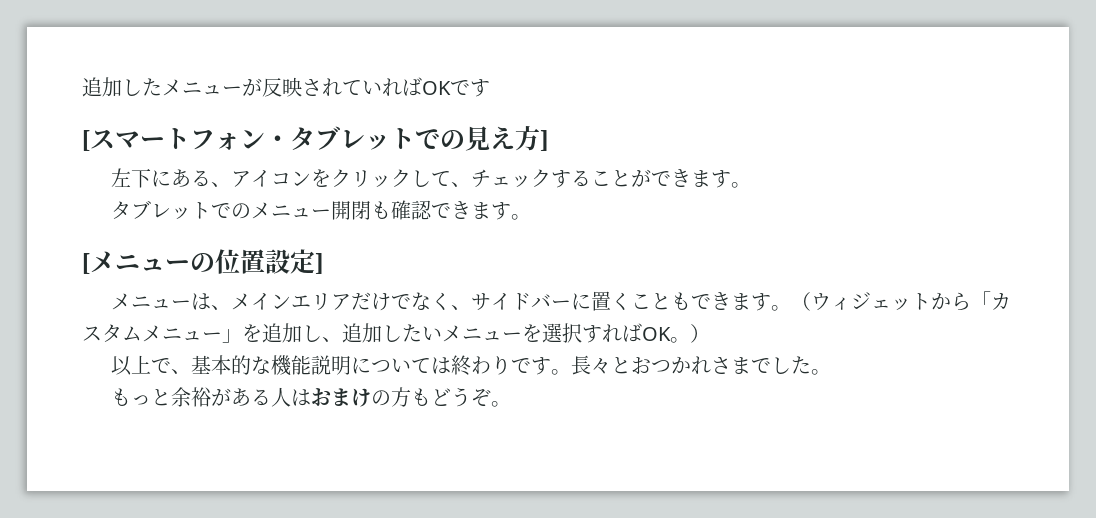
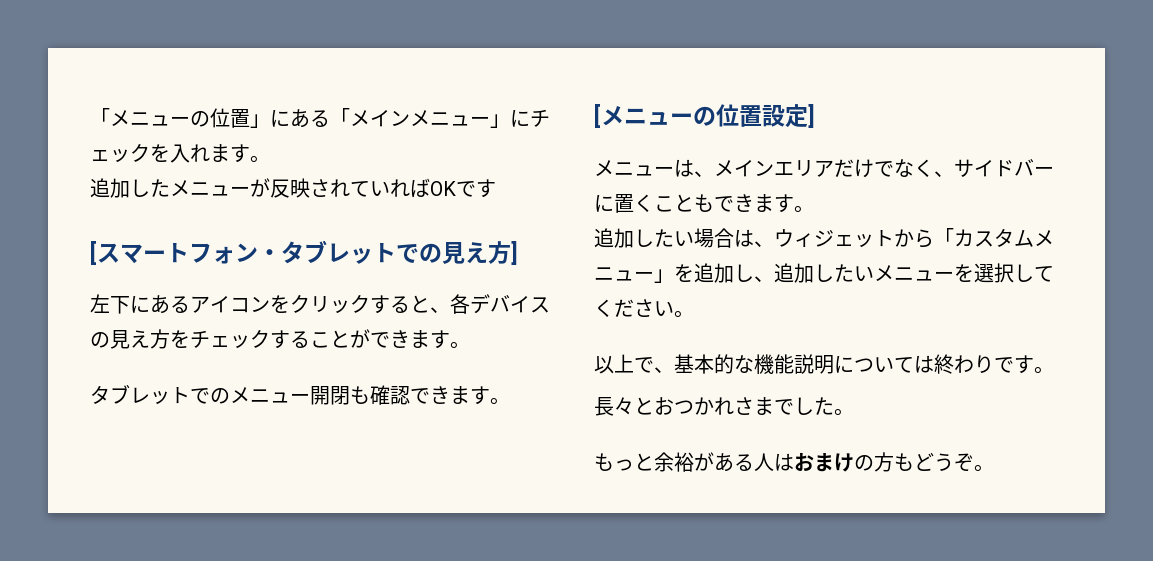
+ 「メニューの位置」にある「メインメニュー」にチェックを入れます。
- 左下にある、アイコンをクリックして、チェックすることができます。
+ 左下にあるアイコンをクリックすると、各デバイスの見え方をチェックすることができます。
- メニューは、メインエリアだけでなく、サイドバーに置くこともできます。（ウィジェットから「カスタムメニュー」を追加し、追加したいメニューを選択すればOK。）
+ メニューは、メインエリアだけでなく、サイドバーに置くこともできます。
+ 追加したい場合は、ウィジェットから「カスタムメニュー」を追加し、追加したいメニューを選択してください。
- 以上で、基本的な機能説明については終わりです。長々とおつかれさまでした。
+ 以上で、基本的な機能説明については終わりです。
+ 長々とおつかれさまでした。

